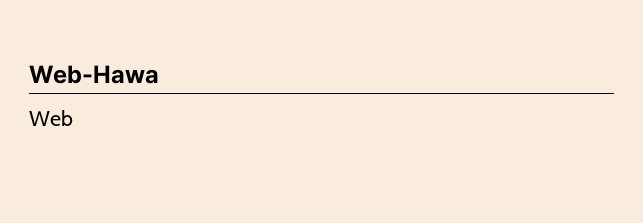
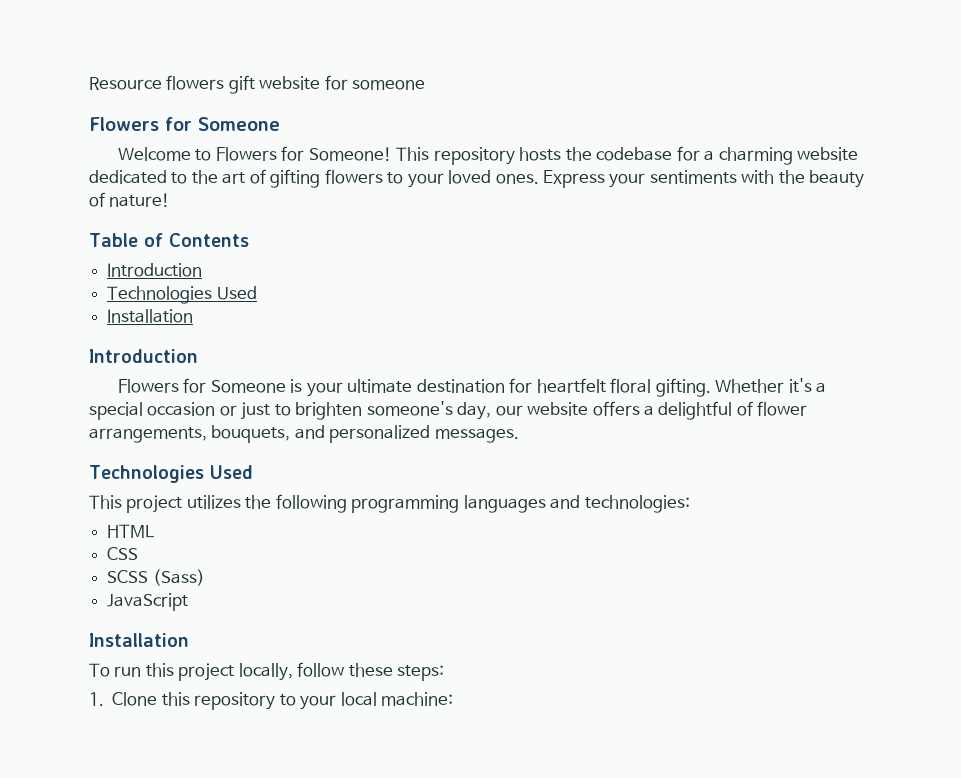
- Web-Hawa
- Web
+ Resource flowers gift website for someone
+ Flowers for Someone
+ Welcome to Flowers for Someone! This repository hosts the codebase for a charming website dedicated to the art of gifting flowers to your loved ones. Express your sentiments with the beauty of nature!
+ Table of Contents
+ Introduction
+ Technologies Used
+ Installation
+ Introduction
+ Flowers for Someone is your ultimate destination for heartfelt floral gifting. Whether it's a special occasion or just to brighten someone's day, our website offers a delightful of flower arrangements, bouquets, and personalized messages.
+ Technologies Used
+ This project utilizes the following programming languages and technologies:
+ HTML
+ CSS
+ SCSS (Sass)
+ JavaScript
+ Installation
+ To run this project locally, follow these steps:
+ 1. Clone this repository to your local machine:

